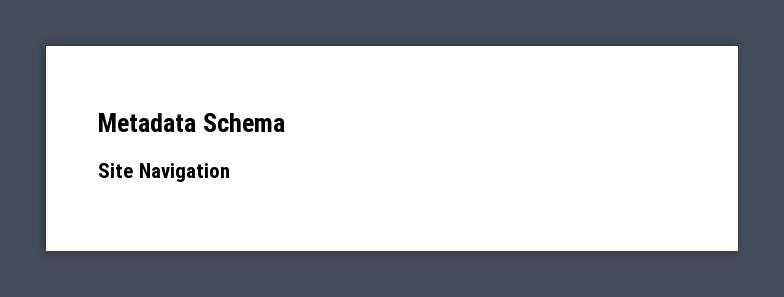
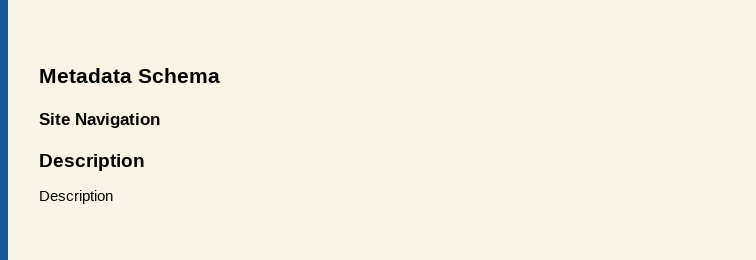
  Site Navigation
+ Description
+ Description

